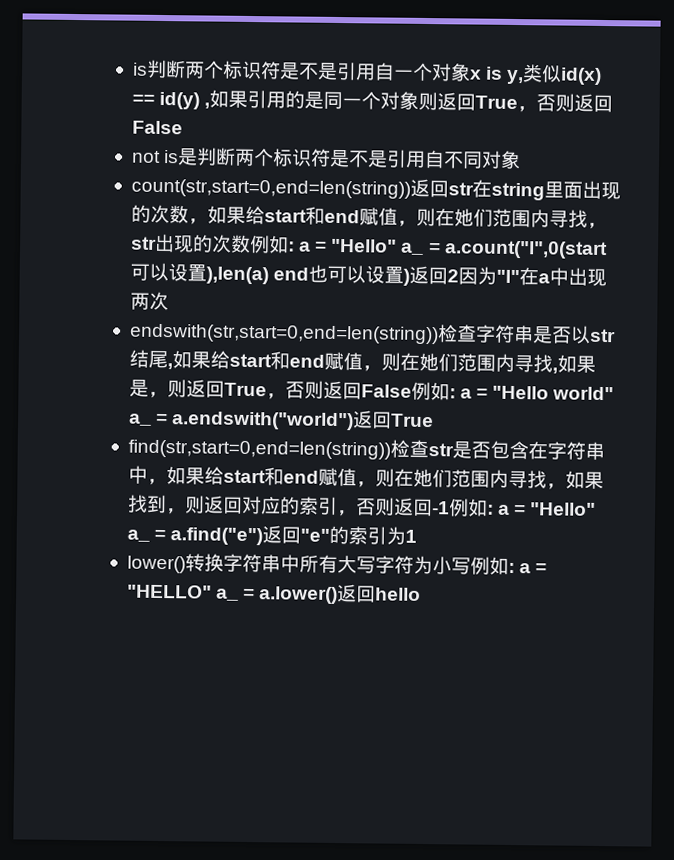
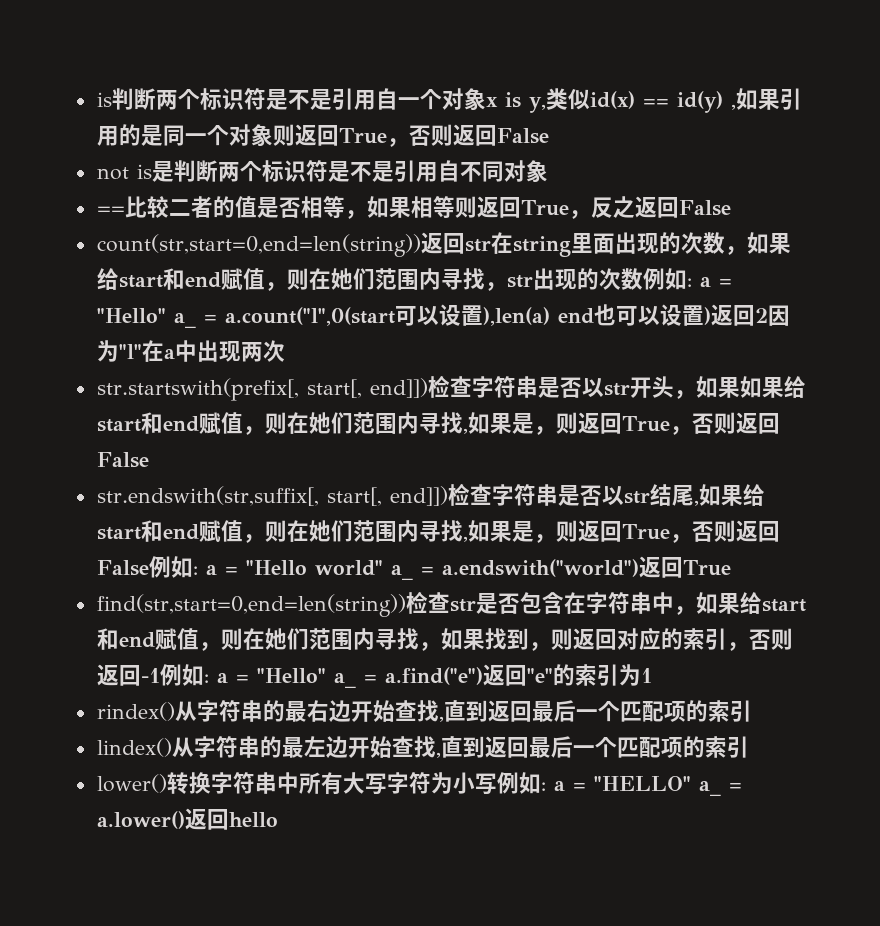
+ ==比较二者的值是否相等，如果相等则返回True，反之返回False
- endswith(str,start=0,end=len(string))检查字符串是否以str结尾,如果给start和end赋值，则在她们范围内寻找,如果是，则返回True，否则返回False例如: a = "Hello world" a_ = a.endswith("world")返回True
+ str.startswith(prefix[, start[, end]])检查字符串是否以str开头，如果如果给start和end赋值，则在她们范围内寻找,如果是，则返回True，否则返回False
+ str.endswith(str,suffix[, start[, end]])检查字符串是否以str结尾,如果给start和end赋值，则在她们范围内寻找,如果是，则返回True，否则返回False例如: a = "Hello world" a_ = a.endswith("world")返回True
+ rindex()从字符串的最右边开始查找,直到返回最后一个匹配项的索引
+ lindex()从字符串的最左边开始查找,直到返回最后一个匹配项的索引

